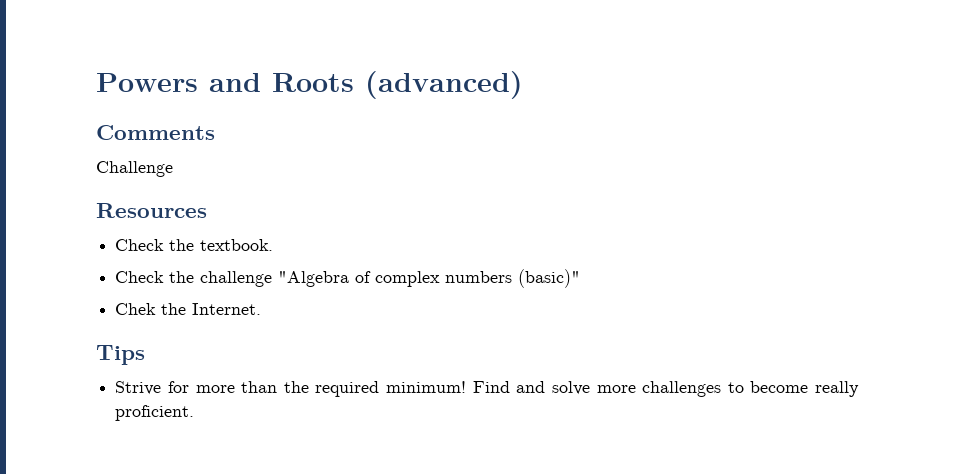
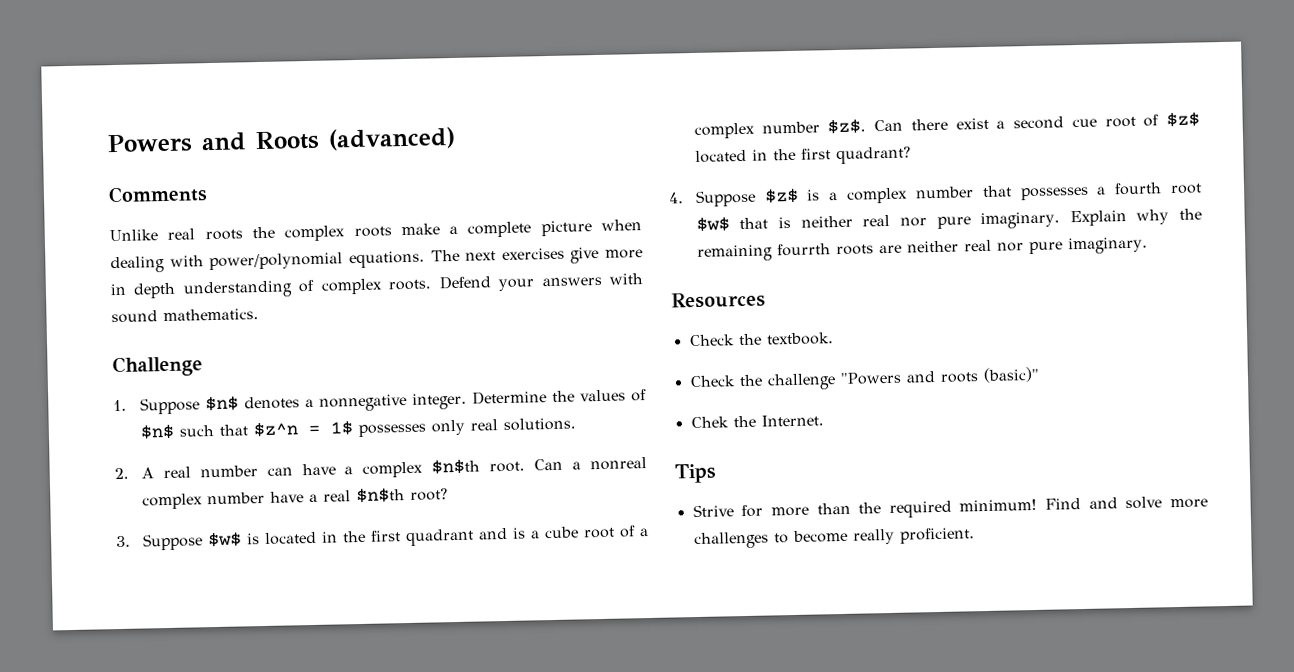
+ Unlike real roots the complex roots make a complete picture when dealing with power/polynomial equations. The next exercises give more in depth understanding of complex roots. Defend your answers with sound mathematics.
  Challenge
+ 1. Suppose $n$ denotes a nonnegative integer. Determine the values of $n$ such that $z^n = 1$ possesses only real solutions.
+ 2. A real number can have a complex $n$th root. Can a nonreal complex number have a real $n$th root?
+ 3. Suppose $w$ is located in the first quadrant and is a cube root of a complex number $z$. Can there exist a second cue root of $z$ located in the first quadrant?
+ 4. Suppose $z$ is a complex number that possesses a fourth root $w$ that is neither real nor pure imaginary. Explain why the remaining fourrth roots are neither real nor pure imaginary.
- Check the challenge "Algebra of complex numbers (basic)"
+ Check the challenge "Powers and roots (basic)"

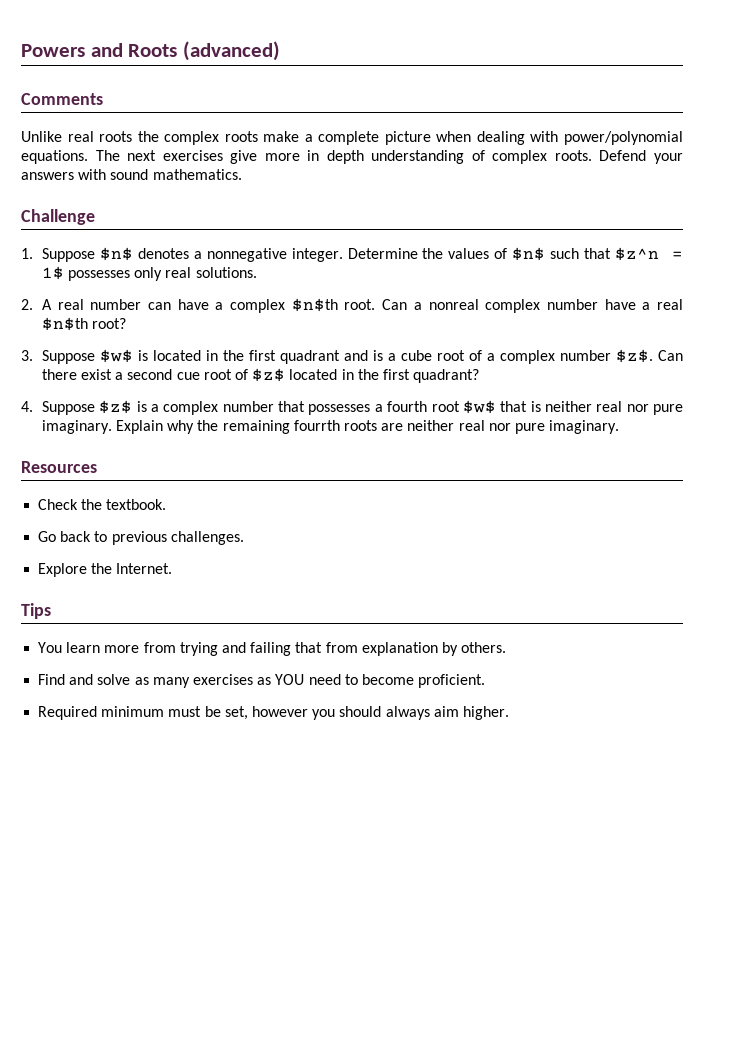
- Check the challenge "Powers and roots (basic)"
- Chek the Internet.
+ Go back to previous challenges.
+ Explore the Internet.
  Tips
- Strive for more than the required minimum! Find and solve more challenges to become really proficient.
+ You learn more from trying and failing that from explanation by others.
+ Find and solve as many exercises as YOU need to become proficient.
+ Required minimum must be set, however you should always aim higher.

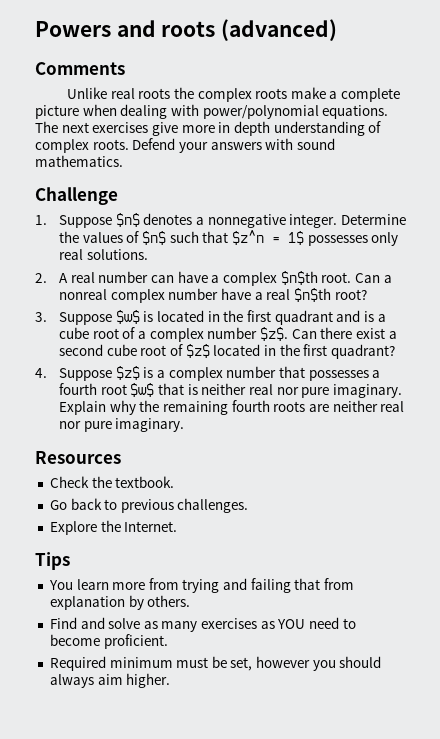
- Powers and Roots (advanced)
+ Powers and roots (advanced)
- Can there exist a second cue root of $z$ located in the first quadrant?
+ Can there exist a second cube root of $z$ located in the first quadrant?
- Explain why the remaining fourrth roots are neither real nor pure imaginary.
+ Explain why the remaining fourth roots are neither real nor pure imaginary.

